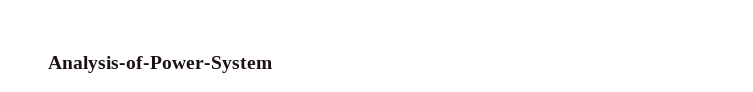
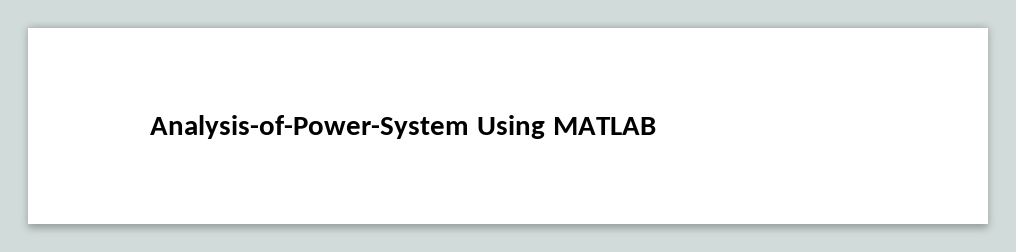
- Analysis-of-Power-System
+ Analysis-of-Power-System Using MATLAB

